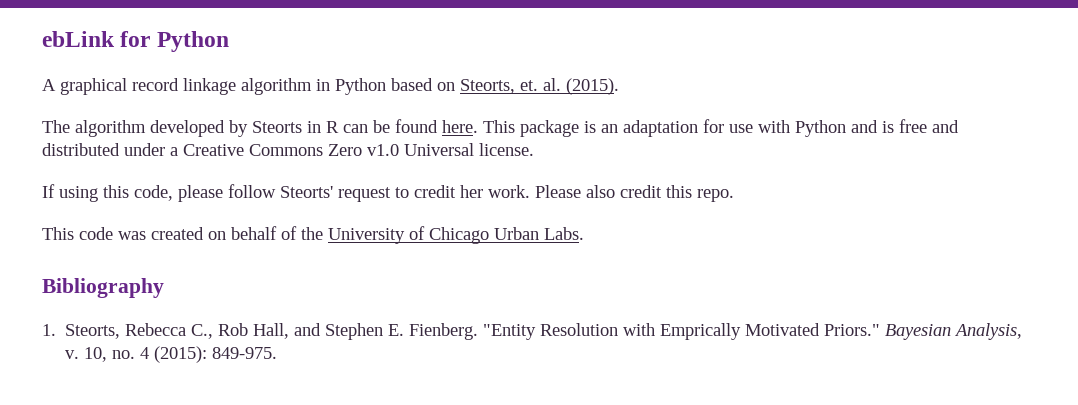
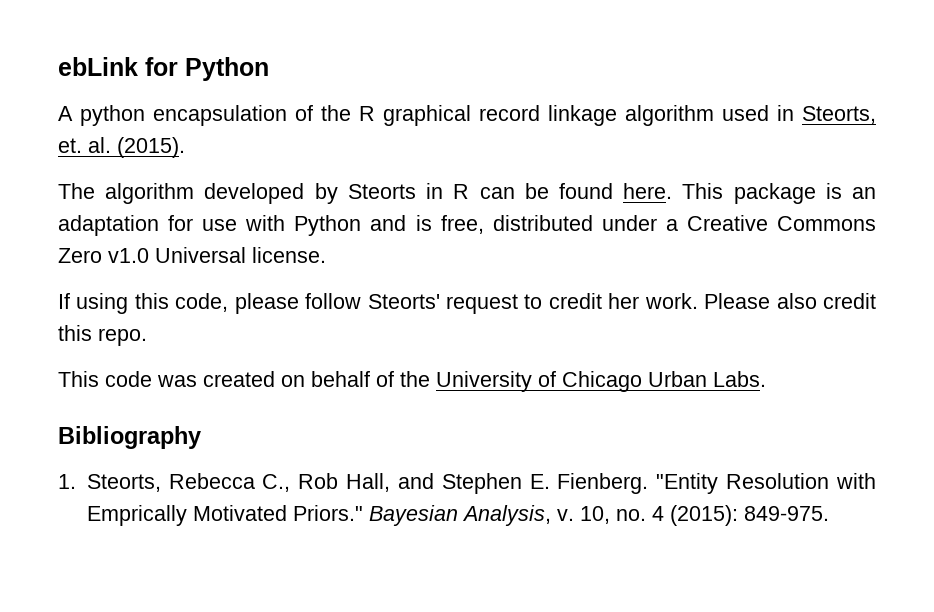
- A graphical record linkage algorithm in Python based on Steorts, et. al. (2015).
+ A python encapsulation of the R graphical record linkage algorithm used in Steorts, et. al. (2015).
- This package is an adaptation for use with Python and is free and distributed under a Creative Commons Zero v1.0 Universal license.
+ This package is an adaptation for use with Python and is free, distributed under a Creative Commons Zero v1.0 Universal license.

